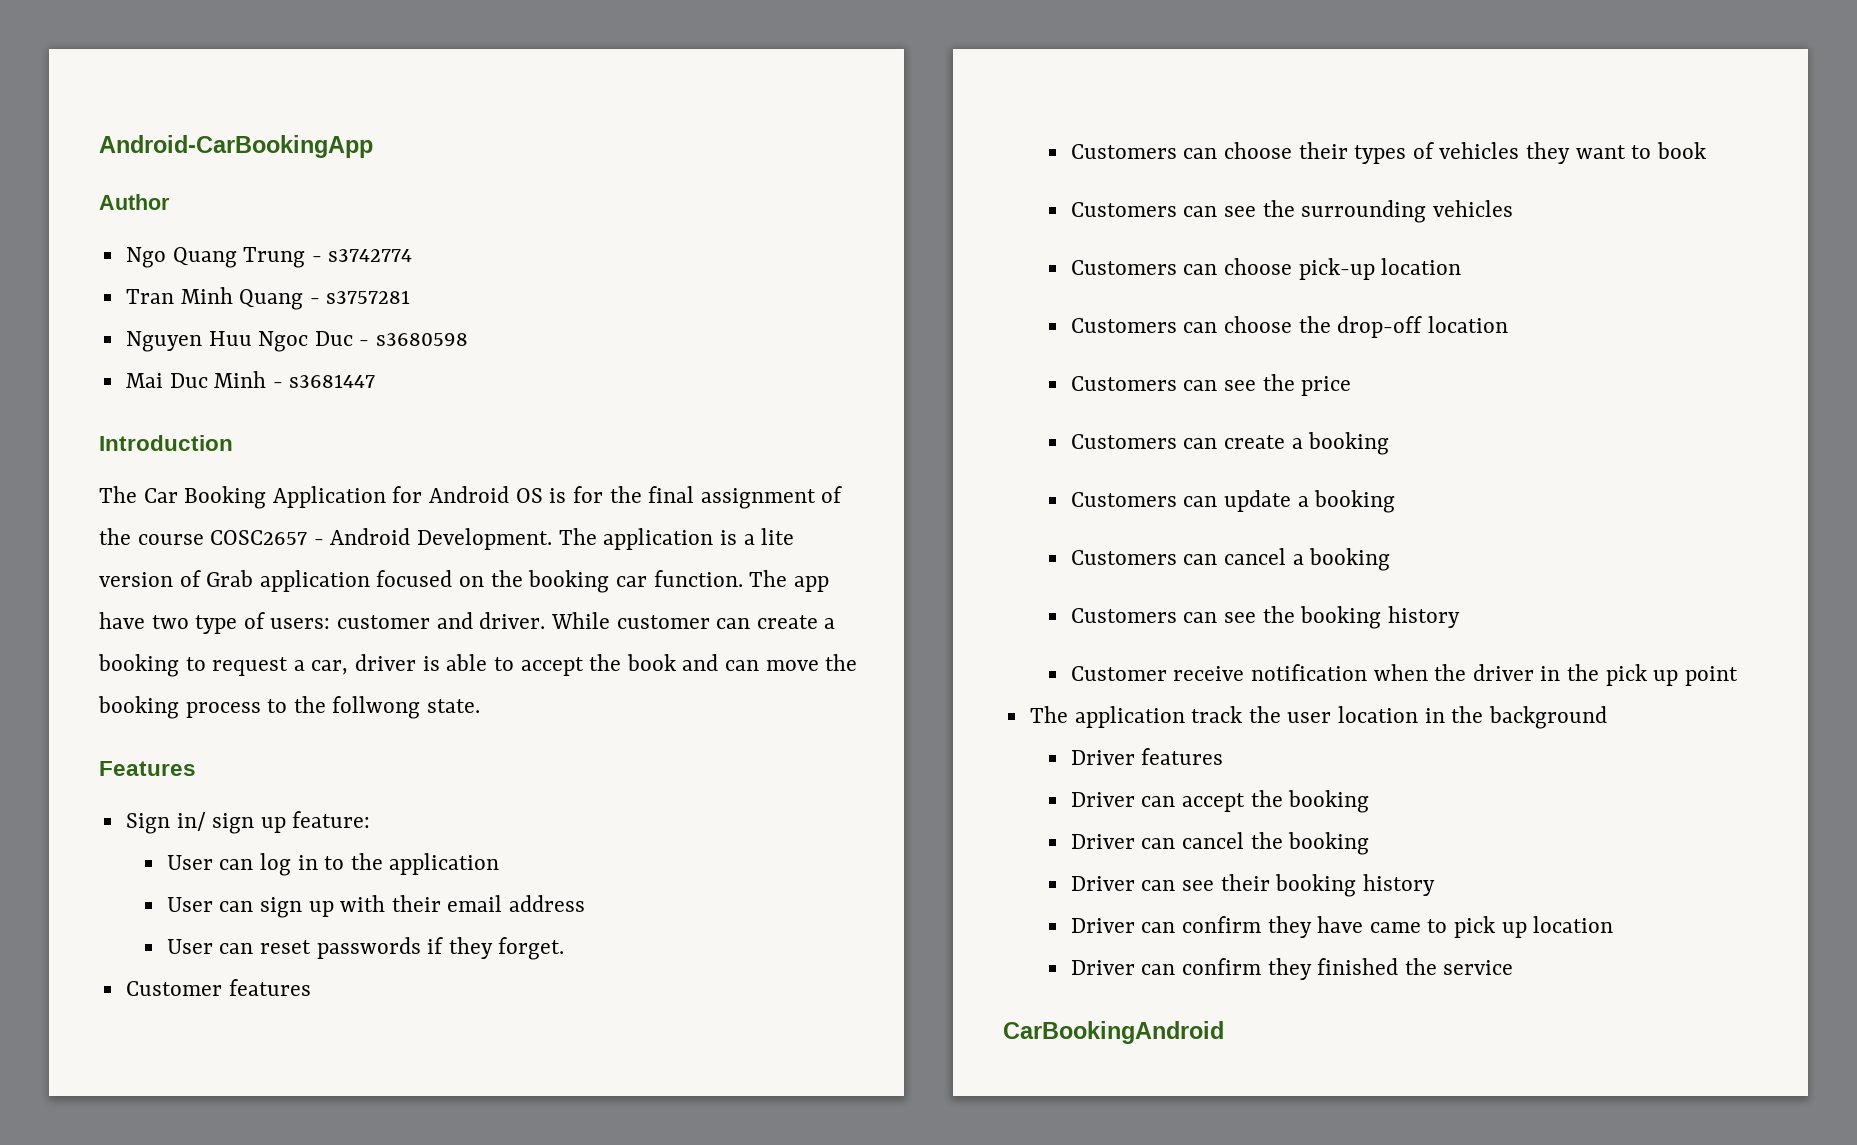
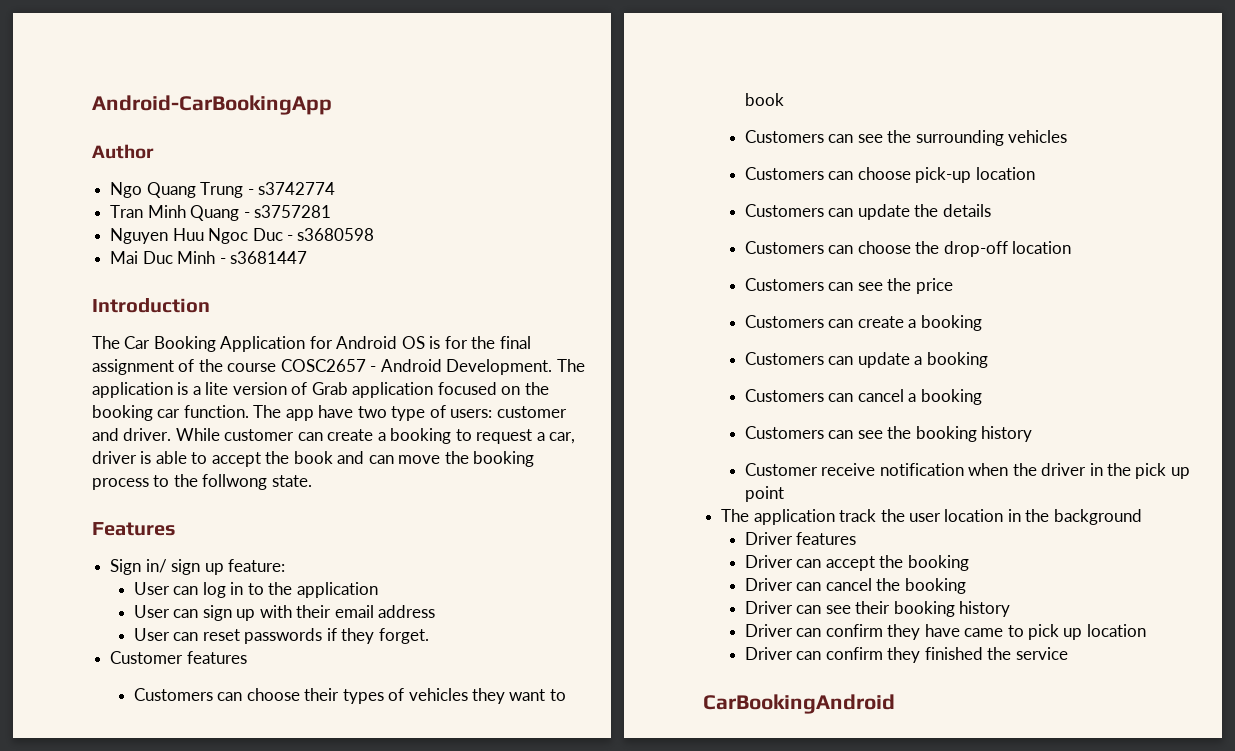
+ Customers can update the details

